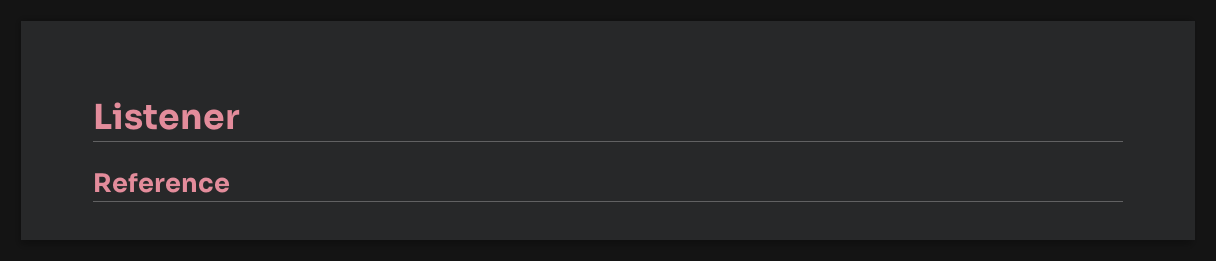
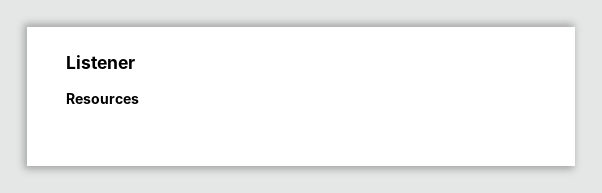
- Reference
+ Resources

